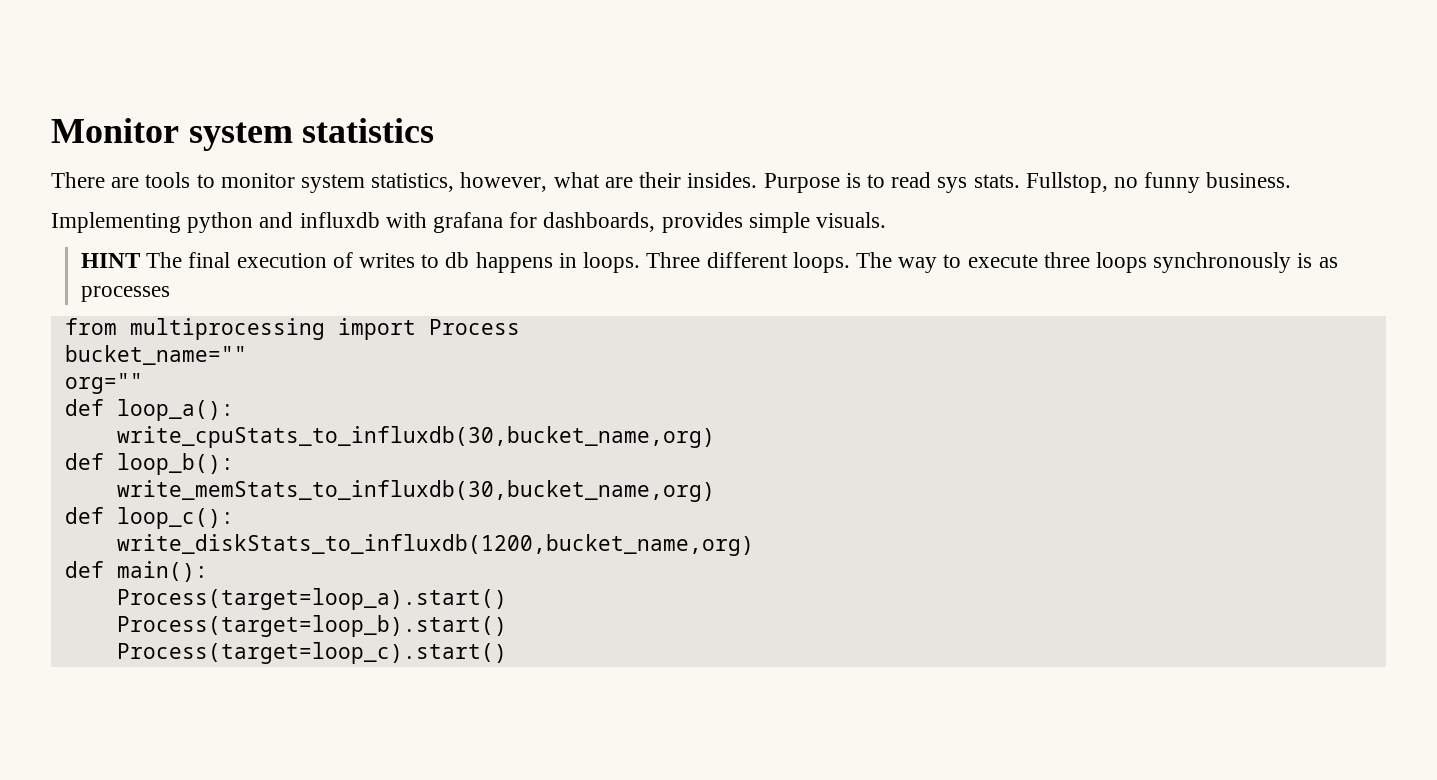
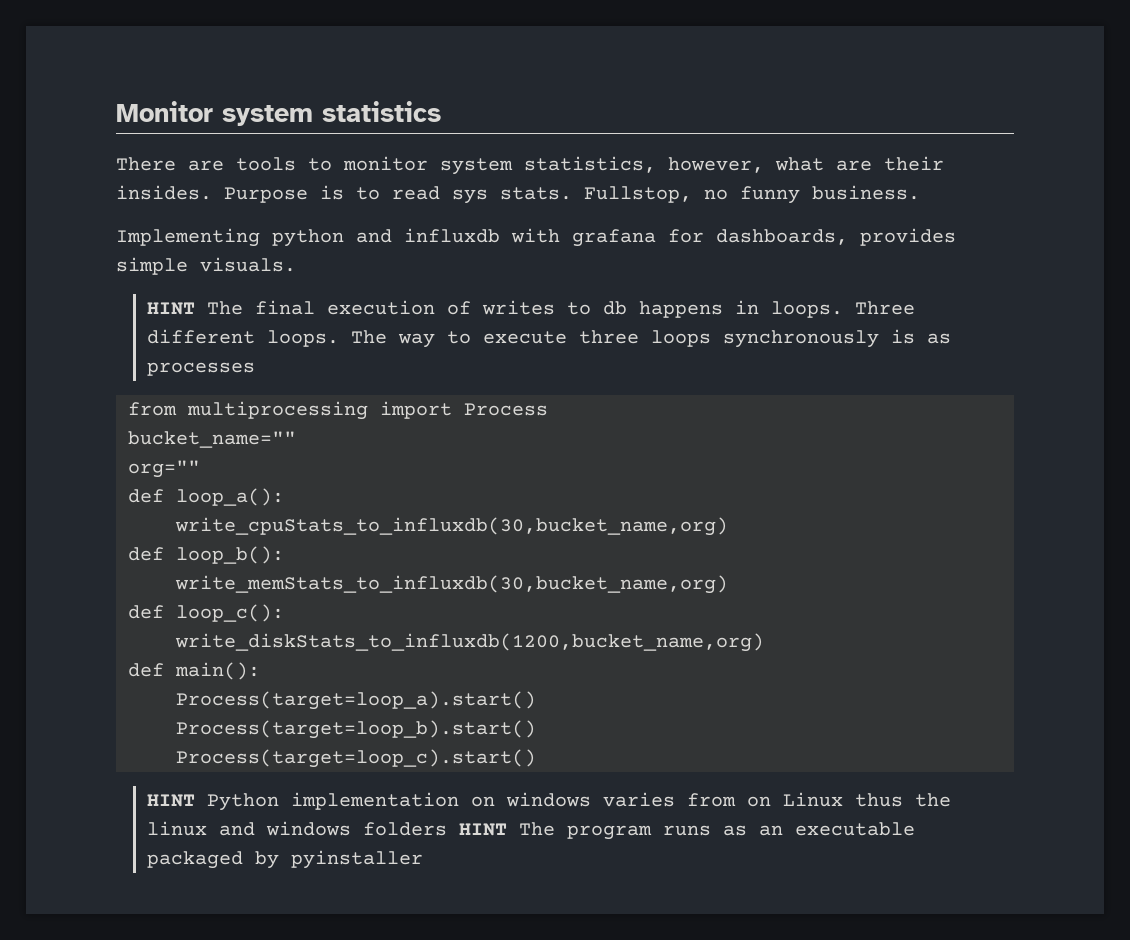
+ HINT Python implementation on windows varies from on Linux thus the linux and windows folders HINT The program runs as an executable packaged by pyinstaller

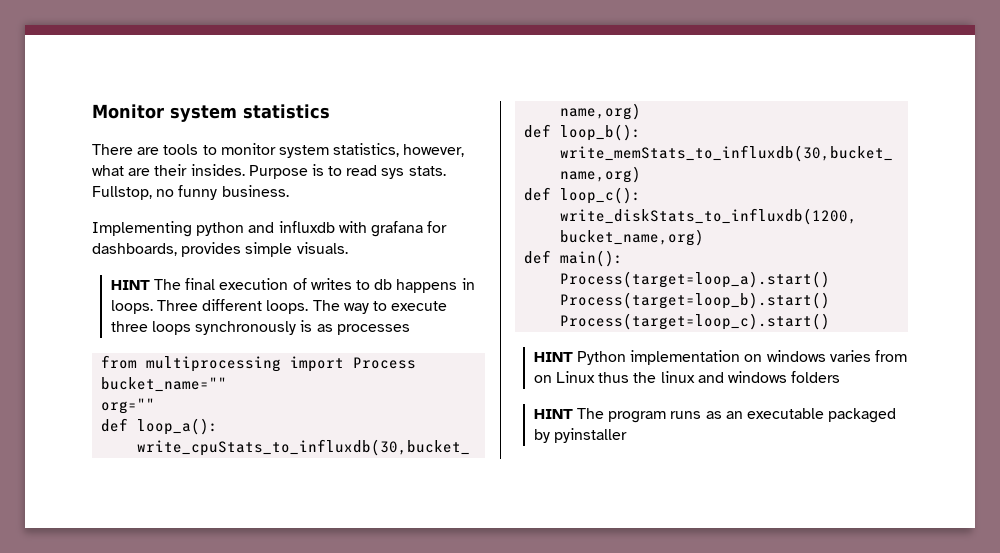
- HINT Python implementation on windows varies from on Linux thus the linux and windows folders HINT The program runs as an executable packaged by pyinstaller
+ HINT Python implementation on windows varies from on Linux thus the linux and windows folders
+ HINT The program runs as an executable packaged by pyinstaller

